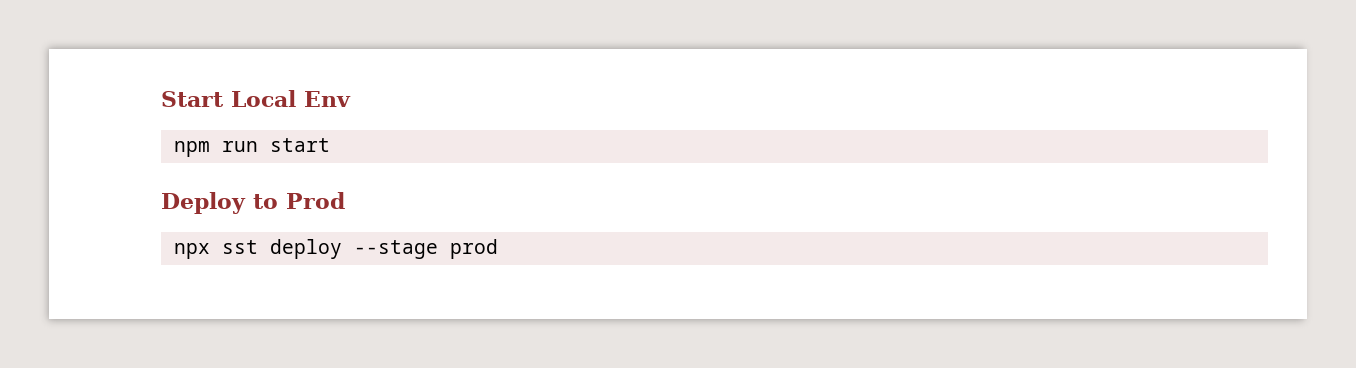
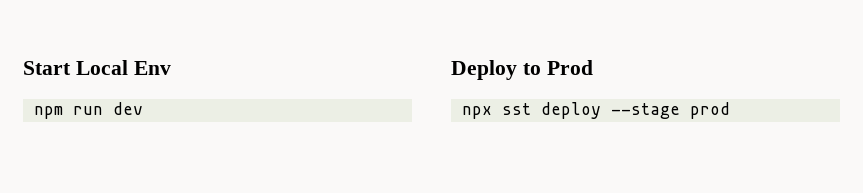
- npm run start
+ npm run dev

